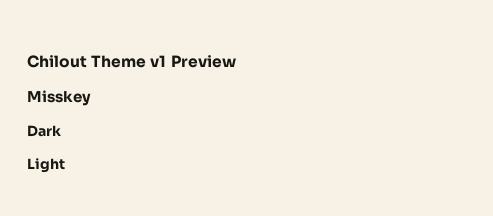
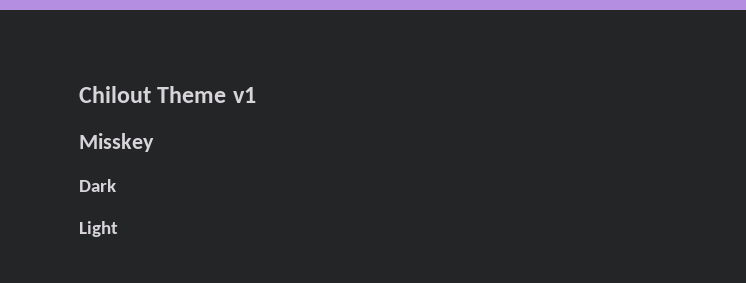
- Chilout Theme v1 Preview
+ Chilout Theme v1

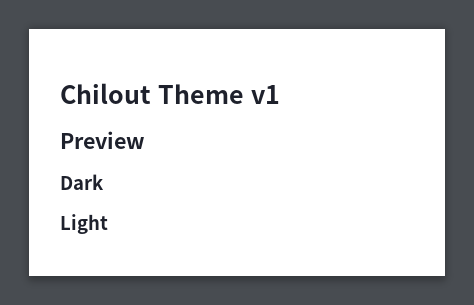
- Misskey
+ Preview

